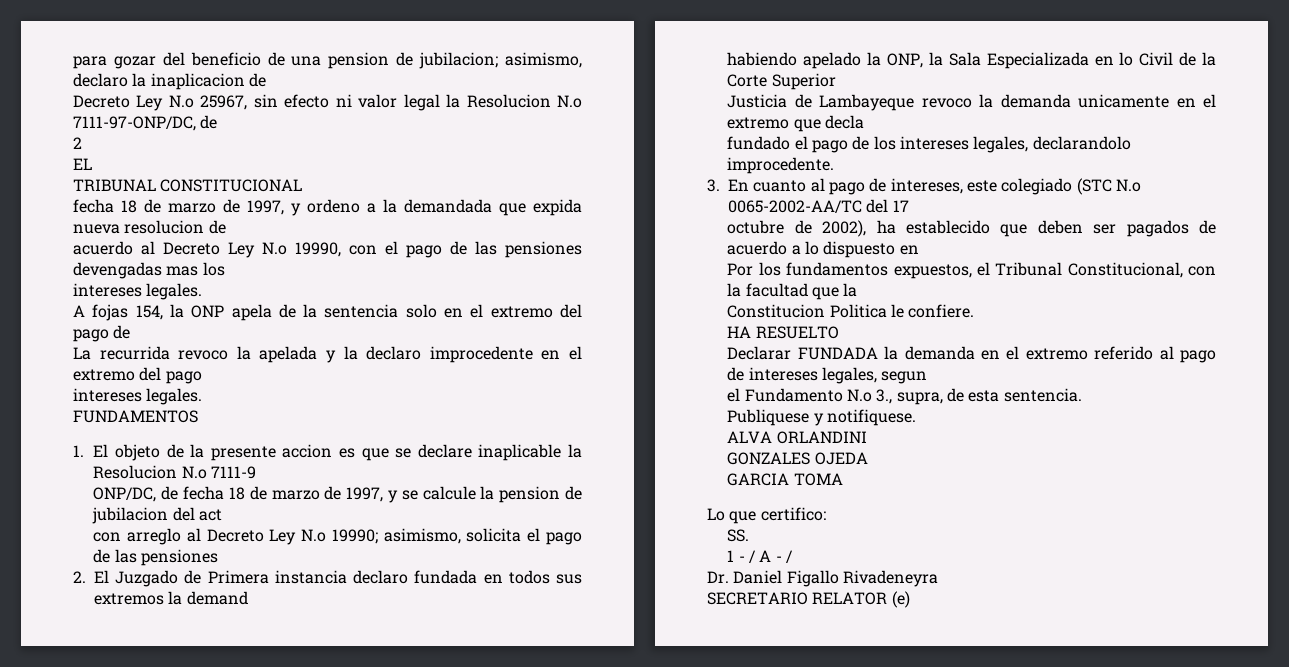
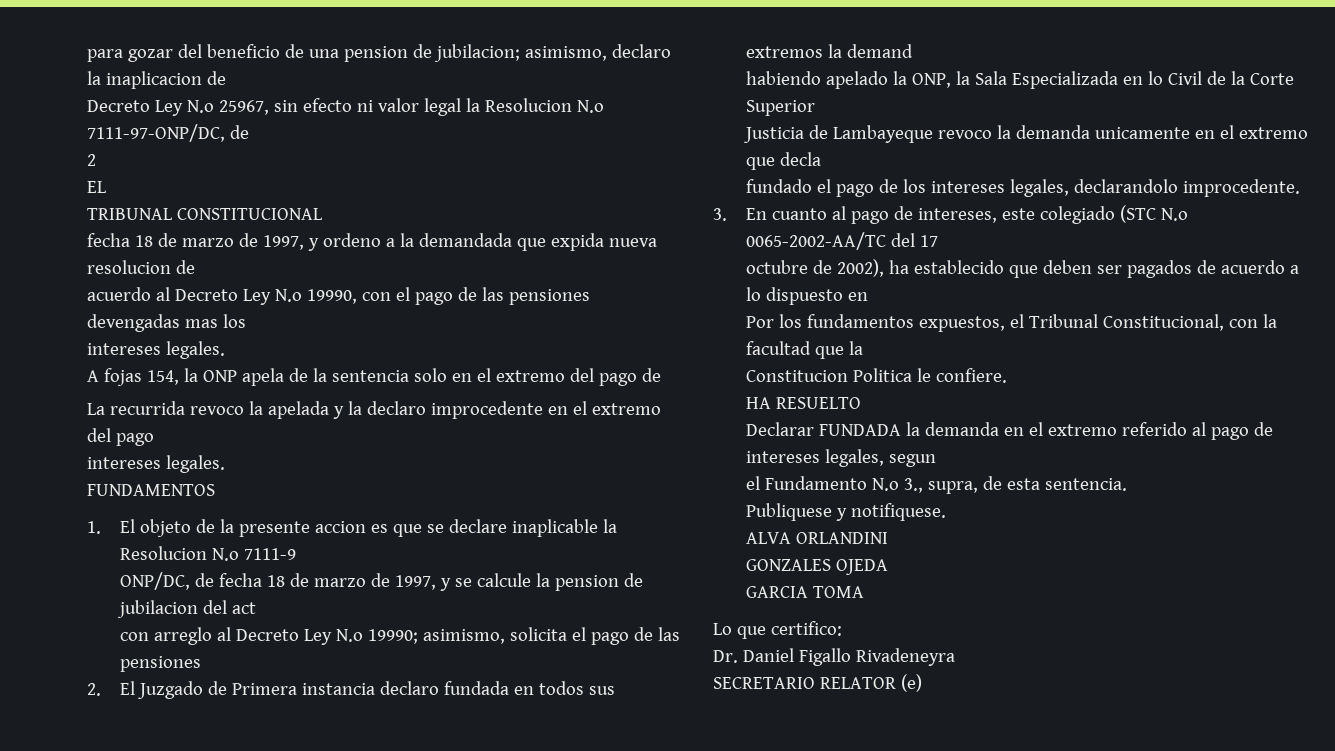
- SS.
- 1 - / A - /

